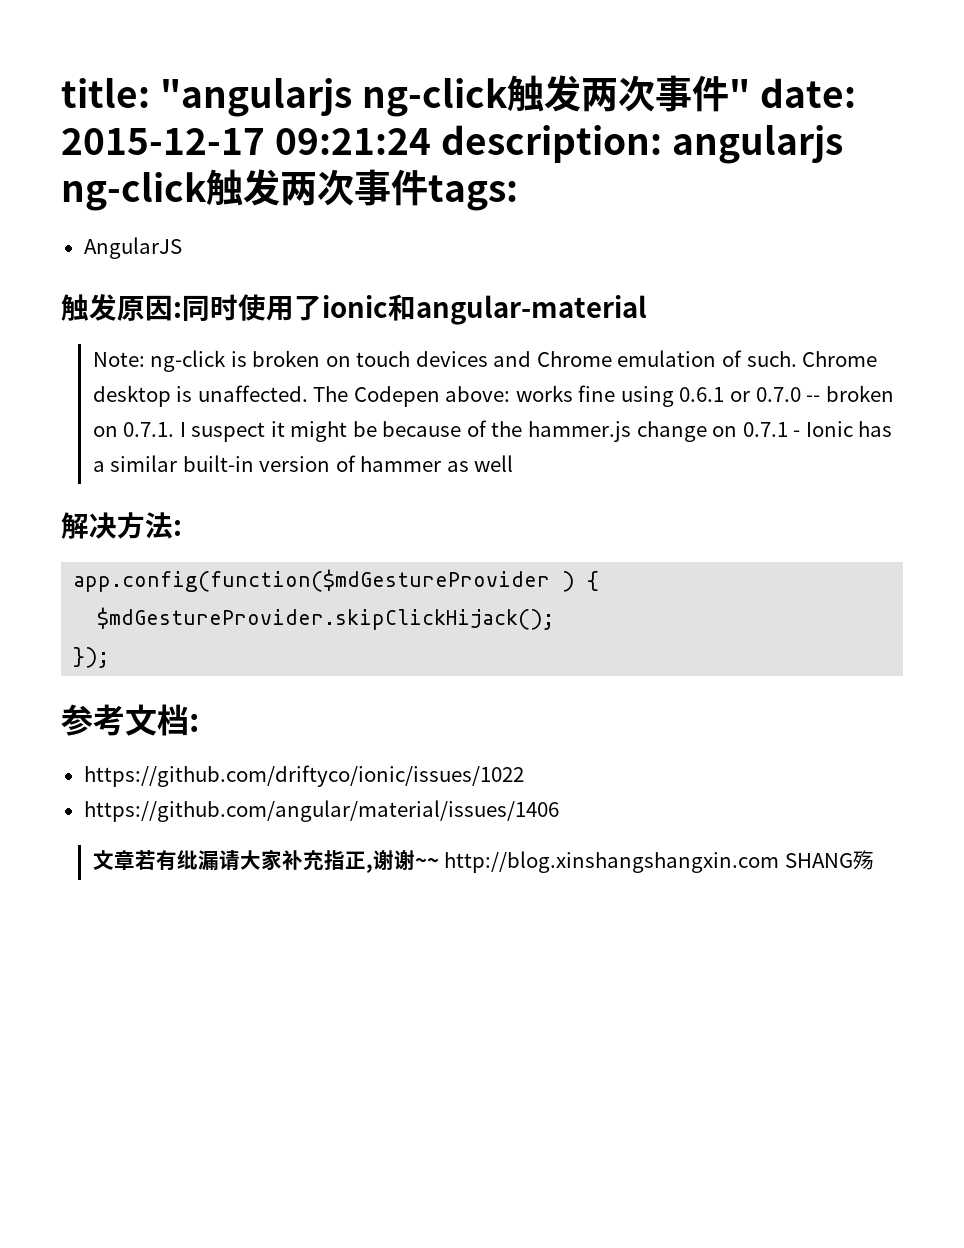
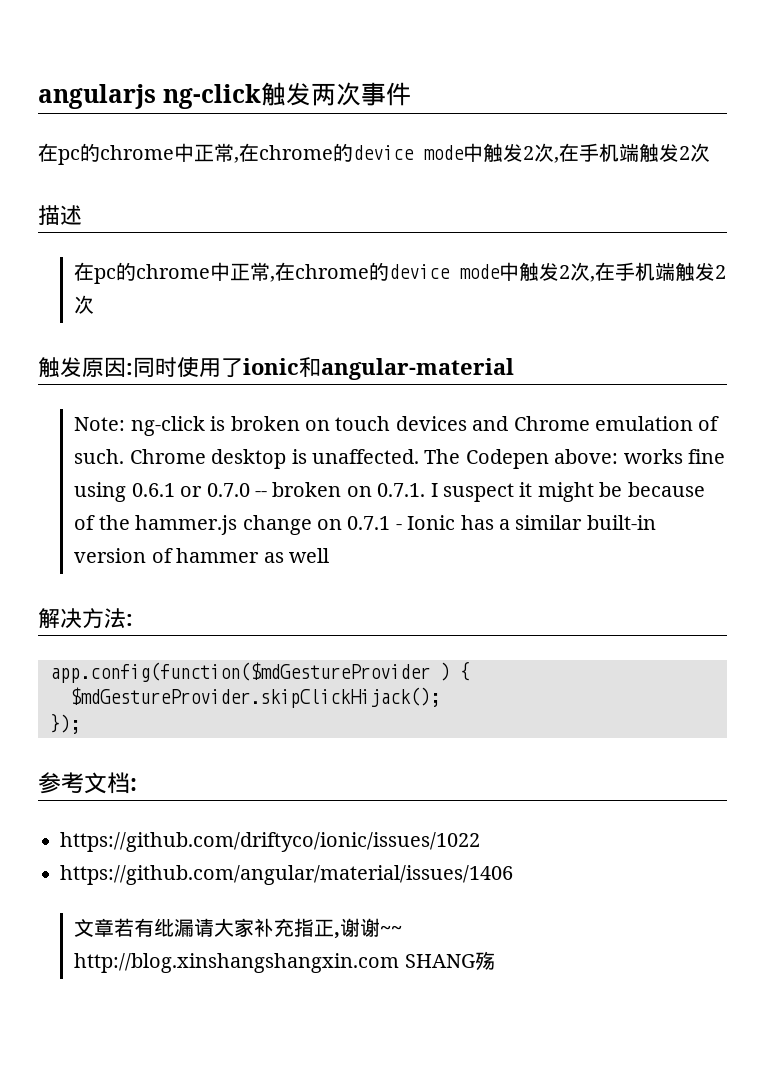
- title: "angularjs ng-click触发两次事件" date: 2015-12-17 09:21:24 description: angularjs ng-click触发两次事件tags:
- AngularJS
+ angularjs ng-click触发两次事件
+ 在pc的chrome中正常,在chrome的device mode中触发2次,在手机端触发2次
+ 描述
+ 在pc的chrome中正常,在chrome的device mode中触发2次,在手机端触发2次

